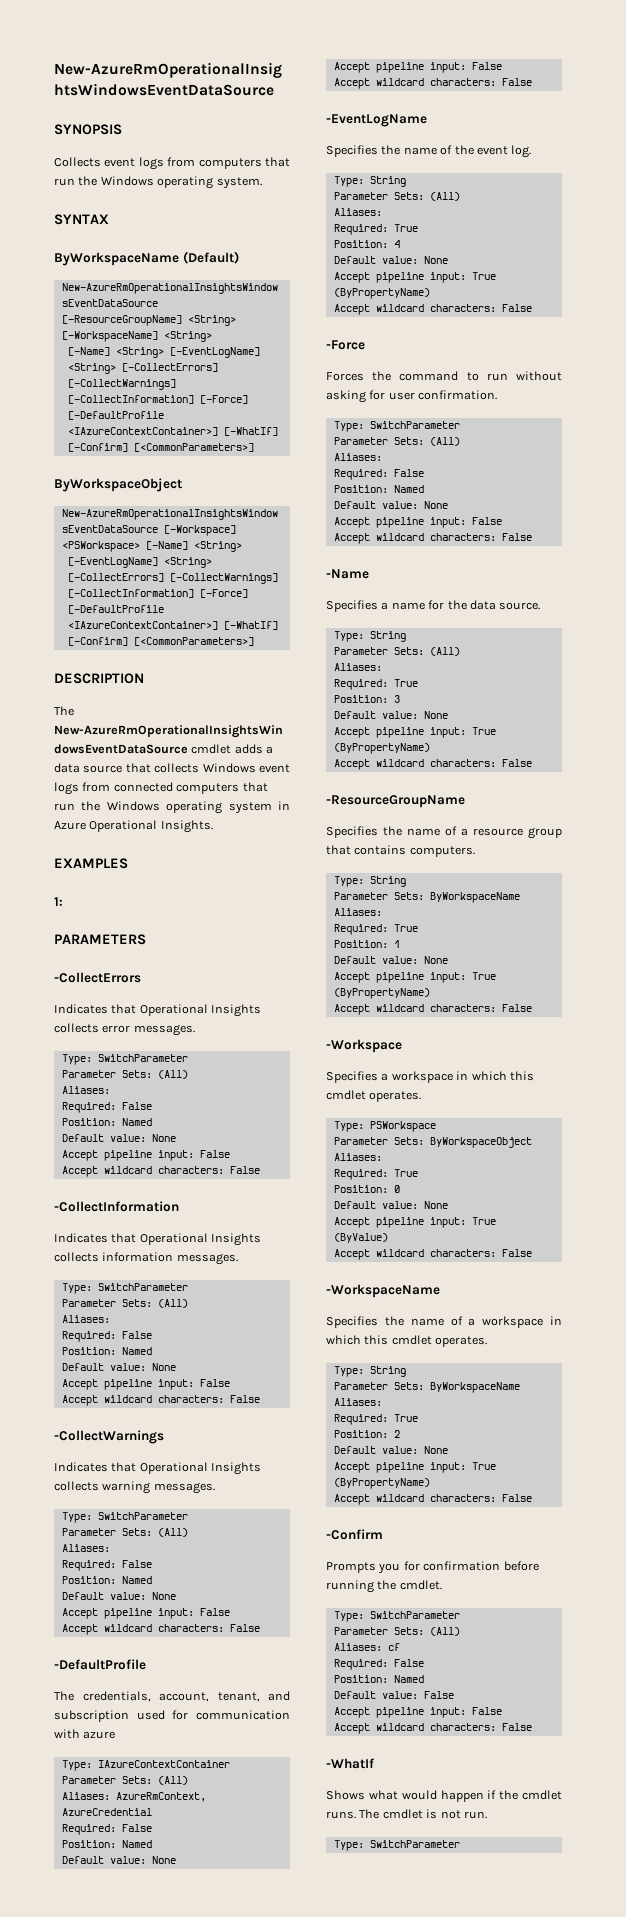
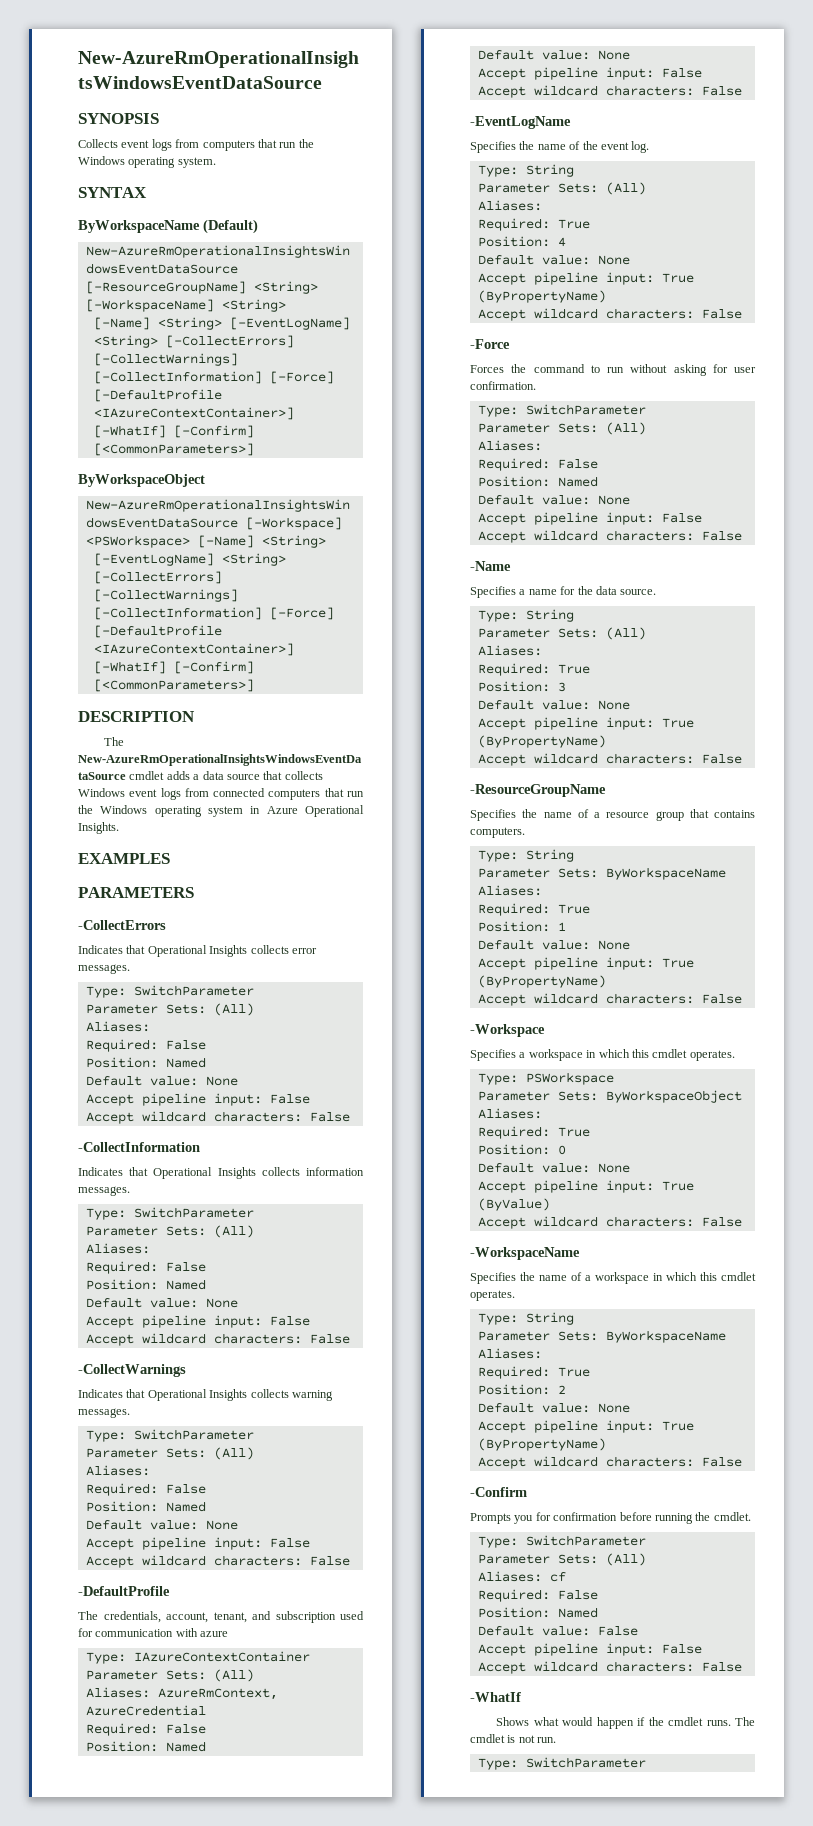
- 1:

